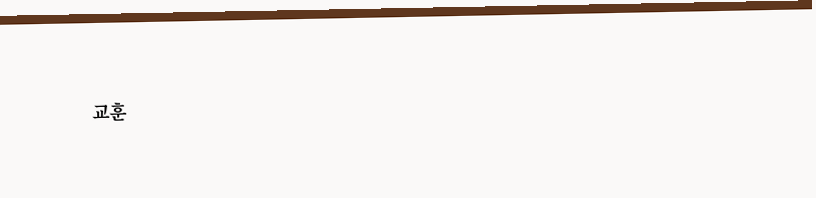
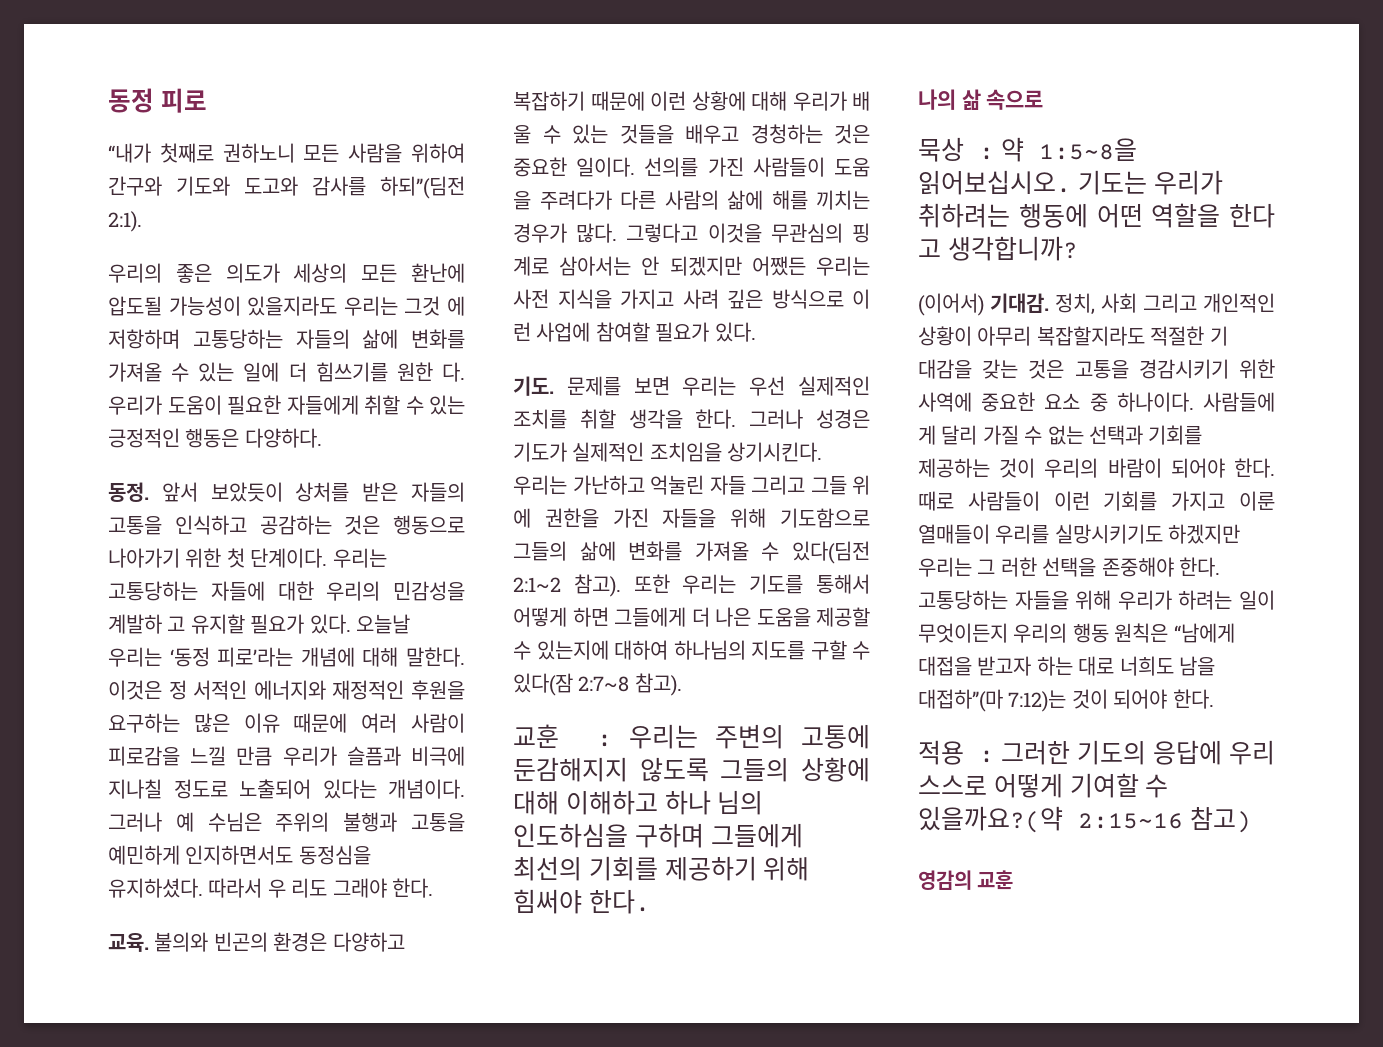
- 교훈
+ 동정 피로
+ “내가 첫째로 권하노니 모든 사람을 위하여 간구와 기도와 도고와 감사를 하되”(딤전 2:1).
+ 우리의 좋은 의도가 세상의 모든 환난에 압도될 가능성이 있을지라도 우리는 그것 에 저항하며 고통당하는 자들의 삶에 변화를 가져올 수 있는 일에 더 힘쓰기를 원한 다. 우리가 도움이 필요한 자들에게 취할 수 있는 긍정적인 행동은 다양하다.
+ 동정. 앞서 보았듯이 상처를 받은 자들의 고통을 인식하고 공감하는 것은 행동으로 나아가기 위한 첫 단계이다. 우리는 고통당하는 자들에 대한 우리의 민감성을 계발하 고 유지할 필요가 있다. 오늘날 우리는 ‘동정 피로’라는 개념에 대해 말한다. 이것은 정 서적인 에너지와 재정적인 후원을 요구하는 많은 이유 때문에 여러 사람이 피로감을 느낄 만큼 우리가 슬픔과 비극에 지나칠 정도로 노출되어 있다는 개념이다. 그러나 예 수님은 주위의 불행과 고통을 예민하게 인지하면서도 동정심을 유지하셨다. 따라서 우 리도 그래야 한다.
+ 교육. 불의와 빈곤의 환경은 다양하고 복잡하기 때문에 이런 상황에 대해 우리가 배 울 수 있는 것들을 배우고 경청하는 것은 중요한 일이다. 선의를 가진 사람들이 도움 을 주려다가 다른 사람의 삶에 해를 끼치는 경우가 많다. 그렇다고 이것을 무관심의 핑 계로 삼아서는 안 되겠지만 어쨌든 우리는 사전 지식을 가지고 사려 깊은 방식으로 이 런 사업에 참여할 필요가 있다.
+ 기도. 문제를 보면 우리는 우선 실제적인 조치를 취할 생각을 한다. 그러나 성경은 기도가 실제적인 조치임을 상기시킨다. 우리는 가난하고 억눌린 자들 그리고 그들 위 에 권한을 가진 자들을 위해 기도함으로 그들의 삶에 변화를 가져올 수 있다(딤전 2:1~2 참고). 또한 우리는 기도를 통해서 어떻게 하면 그들에게 더 나은 도움을 제공할 수 있는지에 대하여 하나님의 지도를 구할 수 있다(잠 2:7~8 참고).
+ 교훈 : 우리는 주변의 고통에 둔감해지지 않도록 그들의 상황에 대해 이해하고 하나 님의 인도하심을 구하며 그들에게 최선의 기회를 제공하기 위해 힘써야 한다.
+ 나의 삶 속으로
+ 묵상 : 약 1:5~8을 읽어보십시오. 기도는 우리가 취하려는 행동에 어떤 역할을 한다 고 생각합니까?
+ (이어서) 기대감. 정치, 사회 그리고 개인적인 상황이 아무리 복잡할지라도 적절한 기 대감을 갖는 것은 고통을 경감시키기 위한 사역에 중요한 요소 중 하나이다. 사람들에 게 달리 가질 수 없는 선택과 기회를 제공하는 것이 우리의 바람이 되어야 한다. 때로 사람들이 이런 기회를 가지고 이룬 열매들이 우리를 실망시키기도 하겠지만 우리는 그 러한 선택을 존중해야 한다. 고통당하는 자들을 위해 우리가 하려는 일이 무엇이든지 우리의 행동 원칙은 “남에게 대접을 받고자 하는 대로 너희도 남을 대접하”(마 7:12)는 것이 되어야 한다.
+ 적용 : 그러한 기도의 응답에 우리 스스로 어떻게 기여할 수 있을까요?(약 2:15~16 참고)
+ 영감의 교훈

